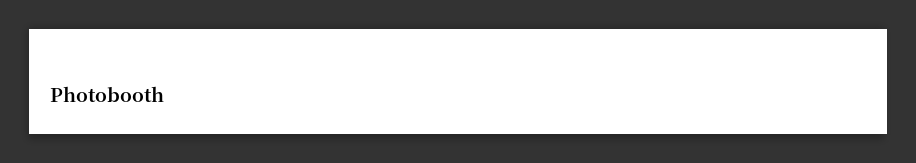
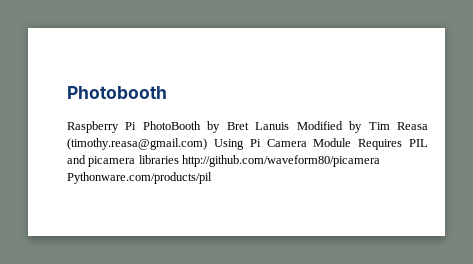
+ Raspberry Pi PhotoBooth by Bret Lanuis Modified by Tim Reasa (timothy.reasa@gmail.com) Using Pi Camera Module Requires PIL and picamera libraries http://github.com/waveform80/picamera Pythonware.com/products/pil

